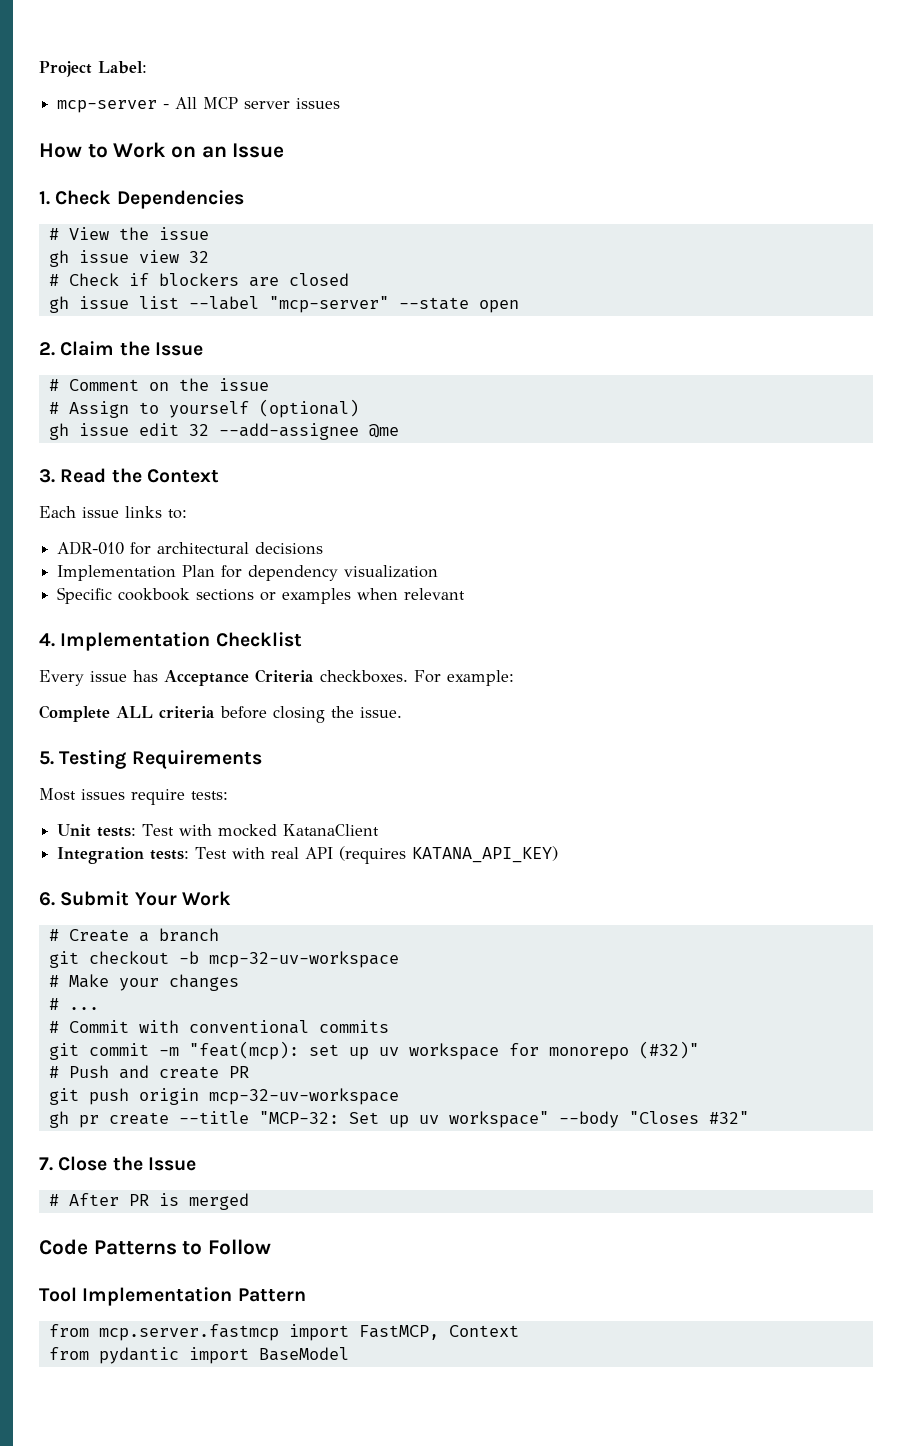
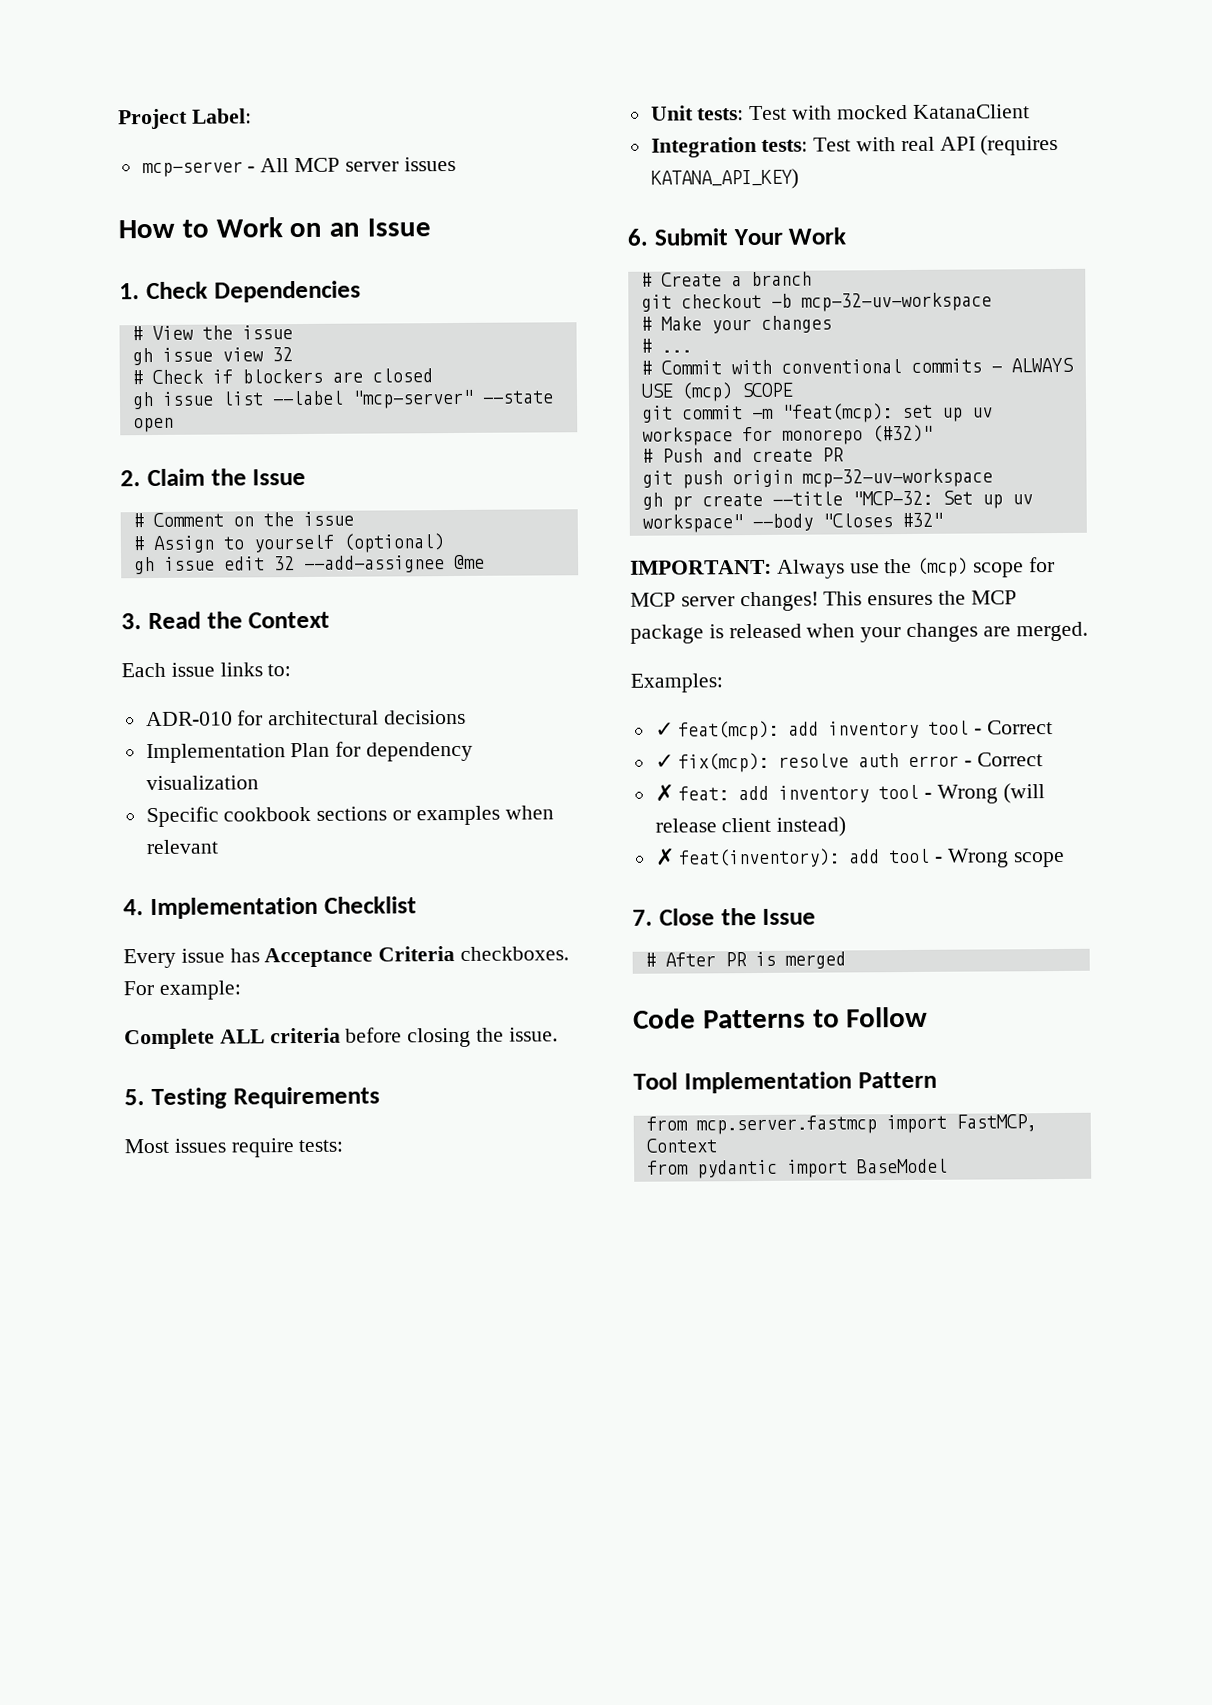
- # Commit with conventional commits
+ # Commit with conventional commits - ALWAYS USE (mcp) SCOPE
+ IMPORTANT: Always use the (mcp) scope for MCP server changes! This ensures the MCP package is released when your changes are merged.
+ Examples:
+ ✓ feat(mcp): add inventory tool - Correct
+ ✓ fix(mcp): resolve auth error - Correct
+ ✗ feat: add inventory tool - Wrong (will release client instead)
+ ✗ feat(inventory): add tool - Wrong scope

